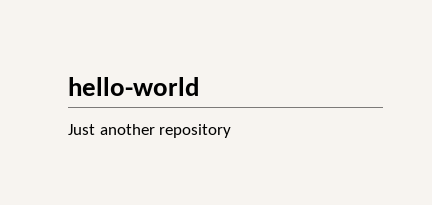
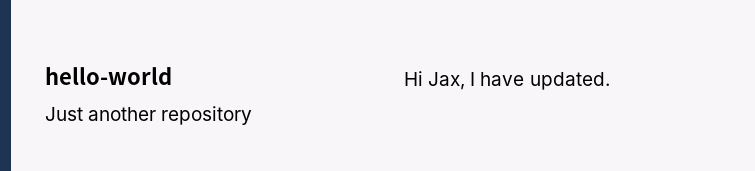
+ Hi Jax, I have updated.

